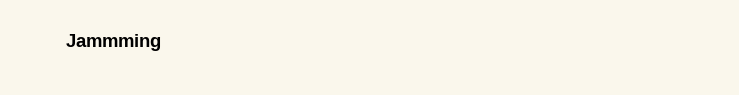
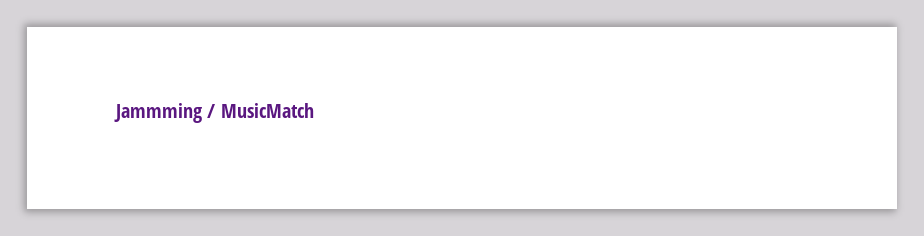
- Jammming
+ Jammming / MusicMatch

